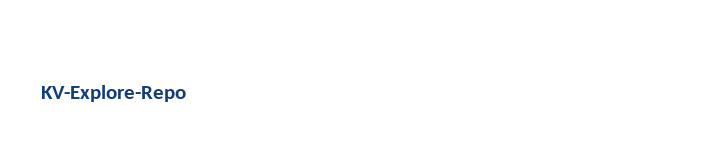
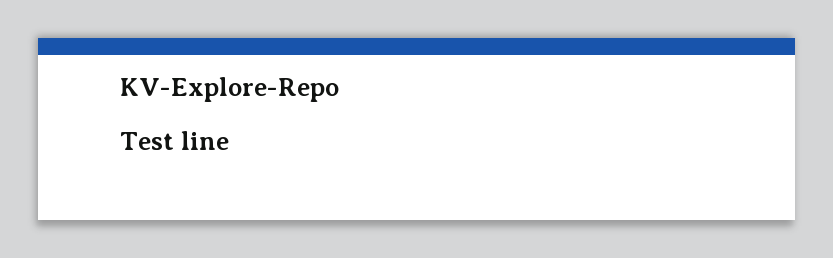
+ Test line

